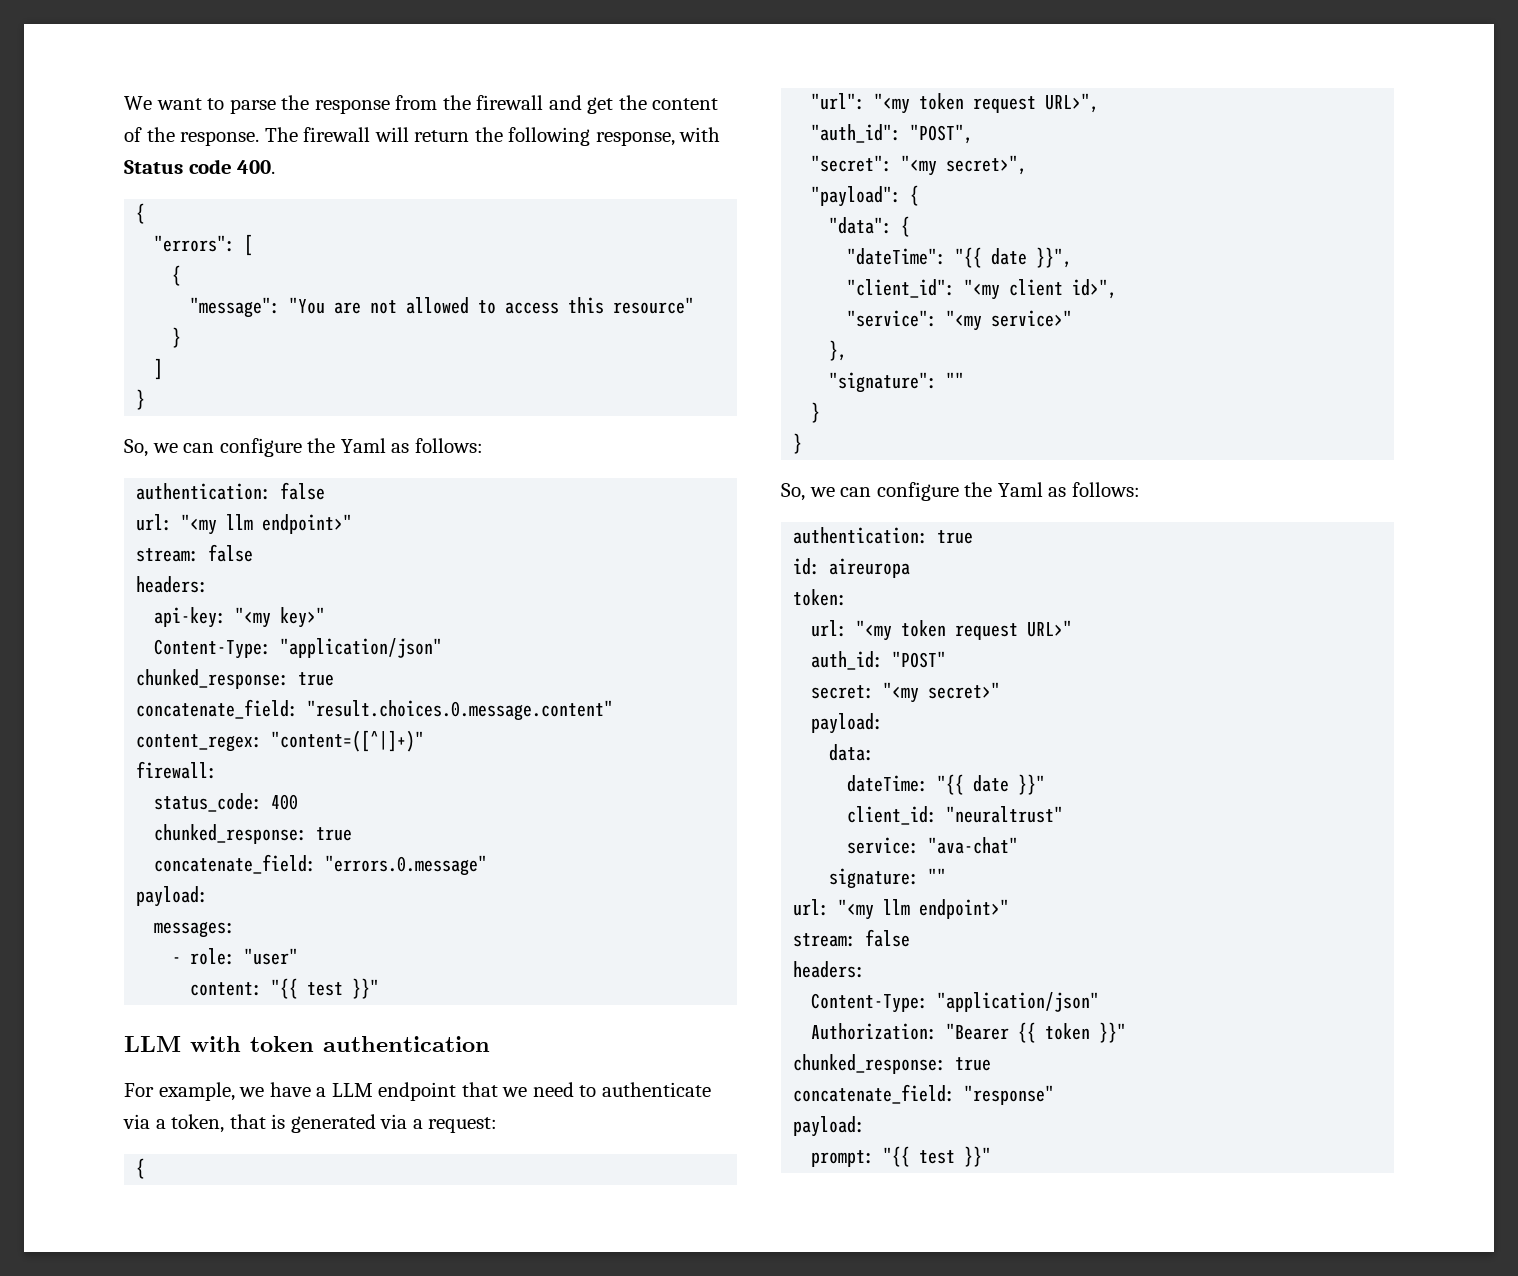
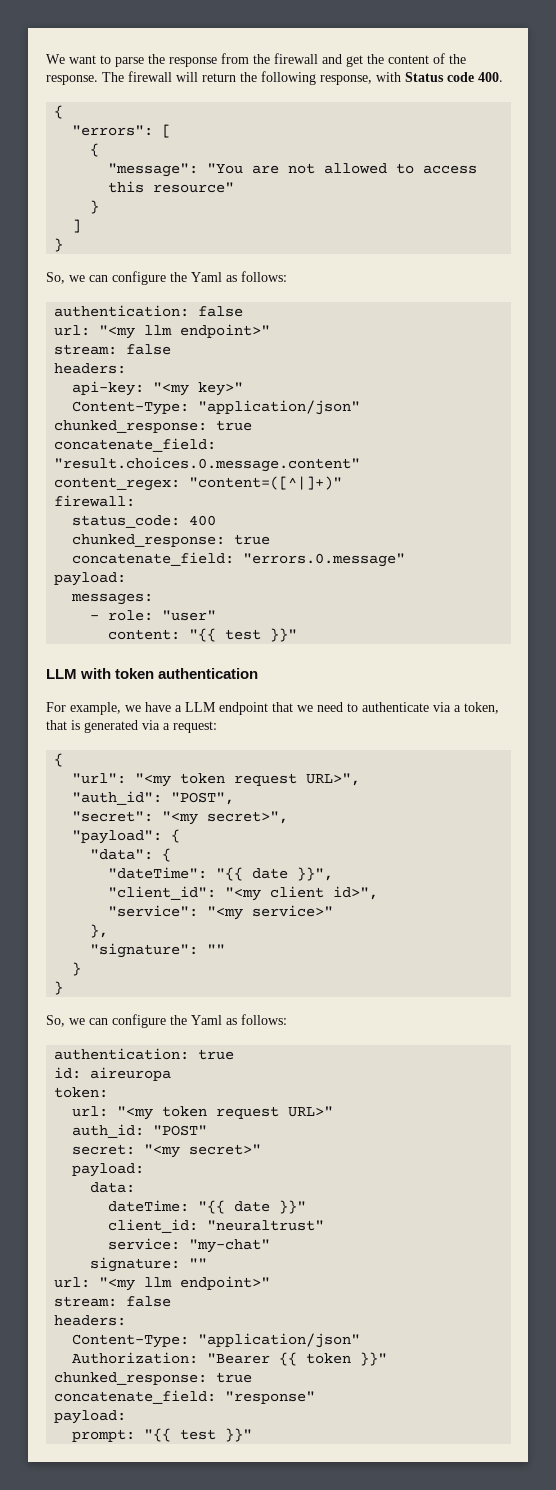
- service: "ava-chat"
+ service: "my-chat"

